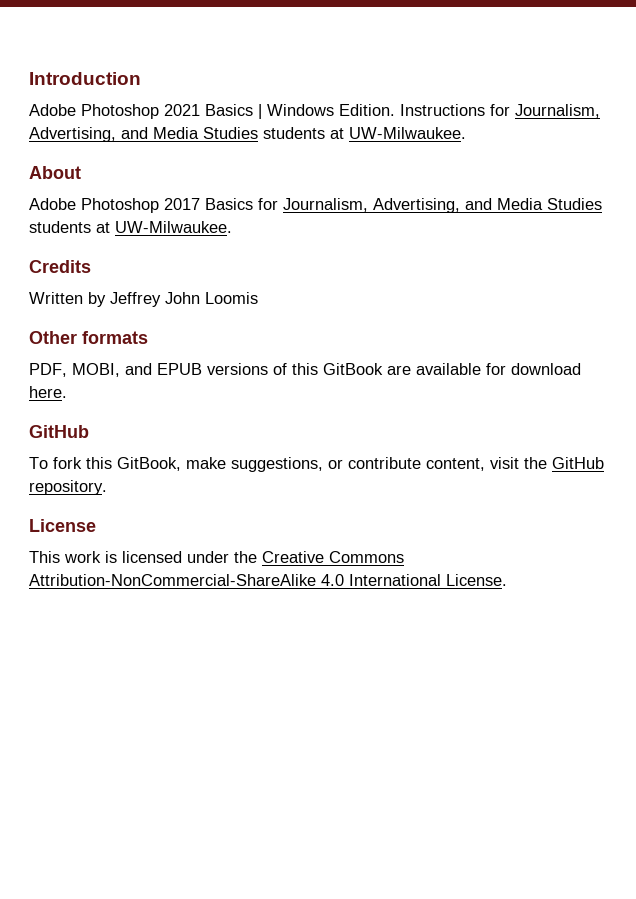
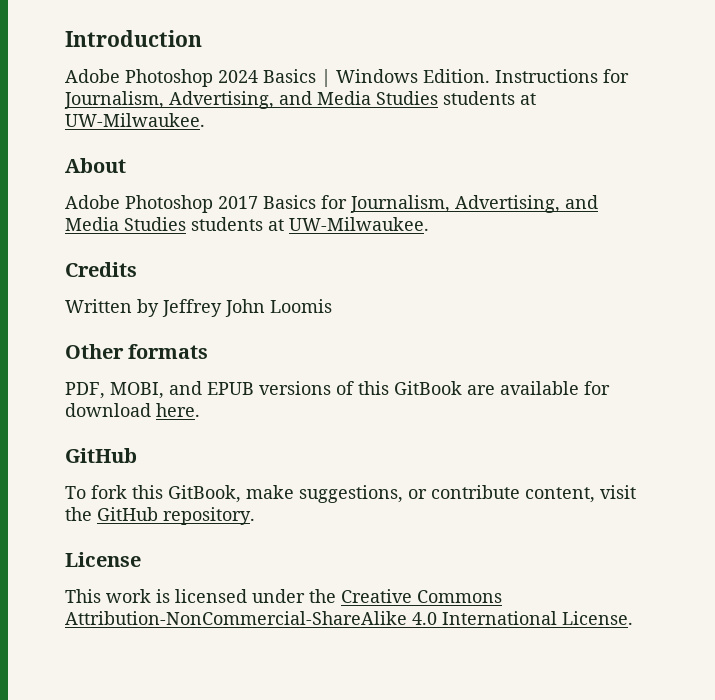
- Adobe Photoshop 2021 Basics | Windows Edition.
+ Adobe Photoshop 2024 Basics | Windows Edition.

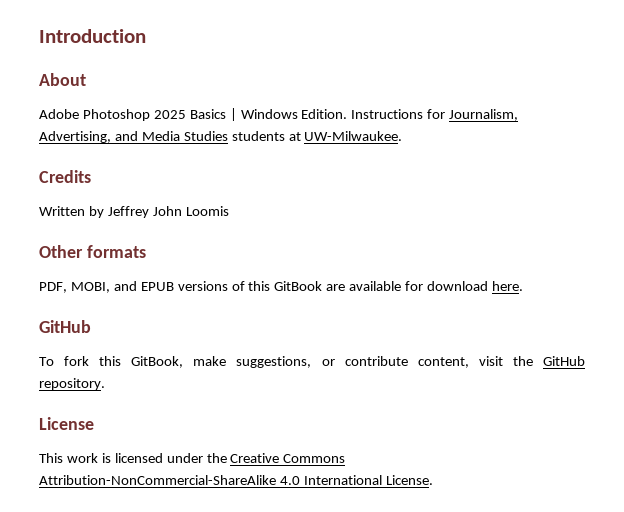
- Adobe Photoshop 2024 Basics | Windows Edition.
+ About
+ Adobe Photoshop 2025 Basics | Windows Edition.
- About
- Adobe Photoshop 2017 Basics for Journalism, Advertising, and Media Studies students at UW-Milwaukee.

